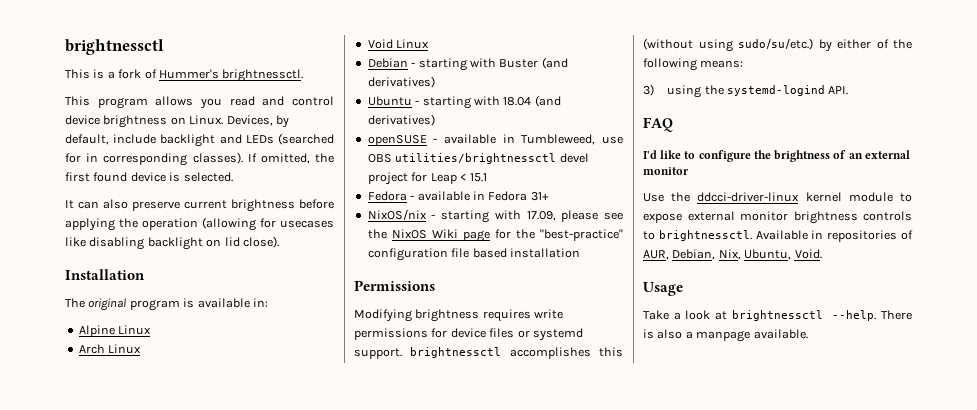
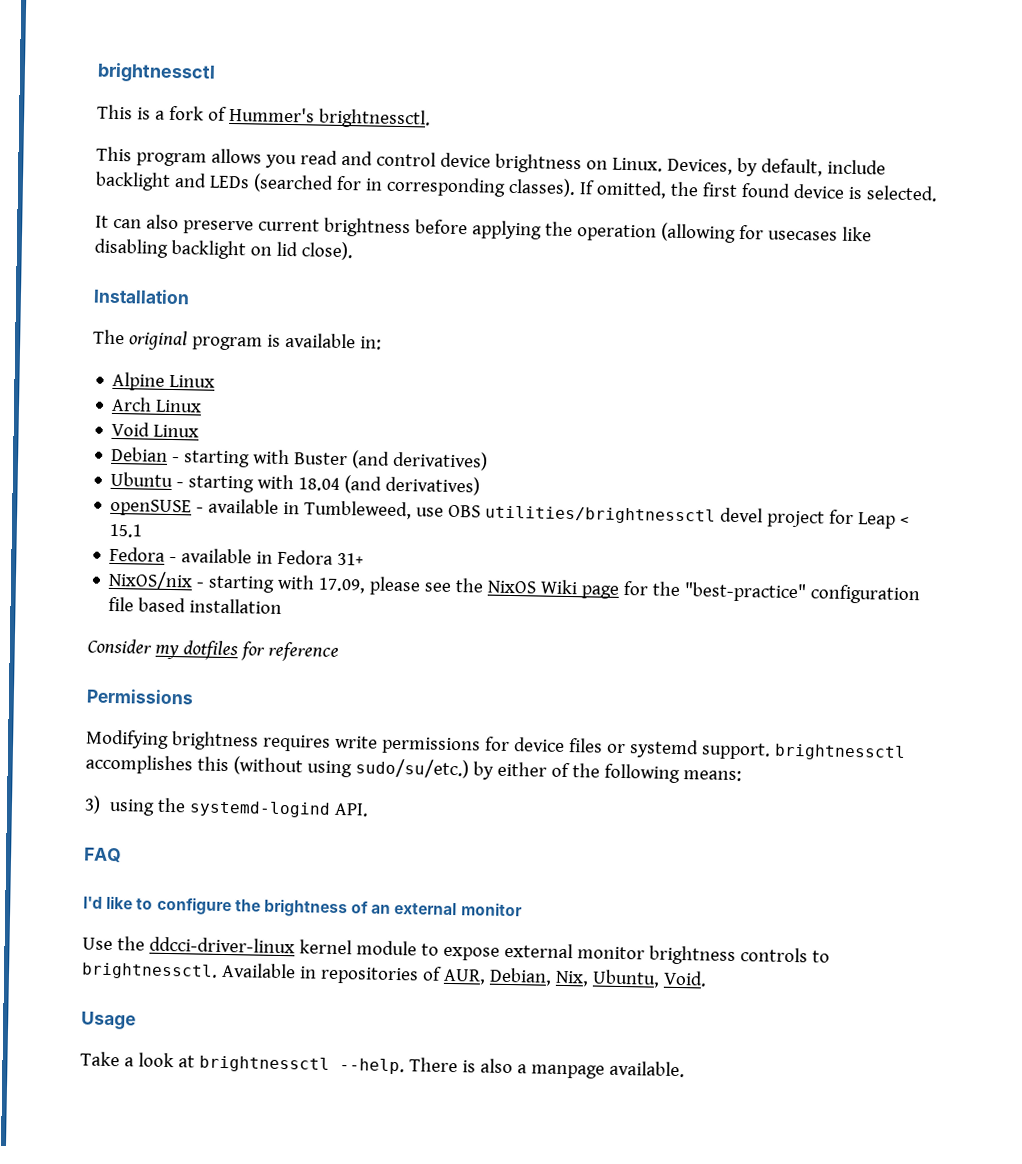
+ Consider my dotfiles for reference

